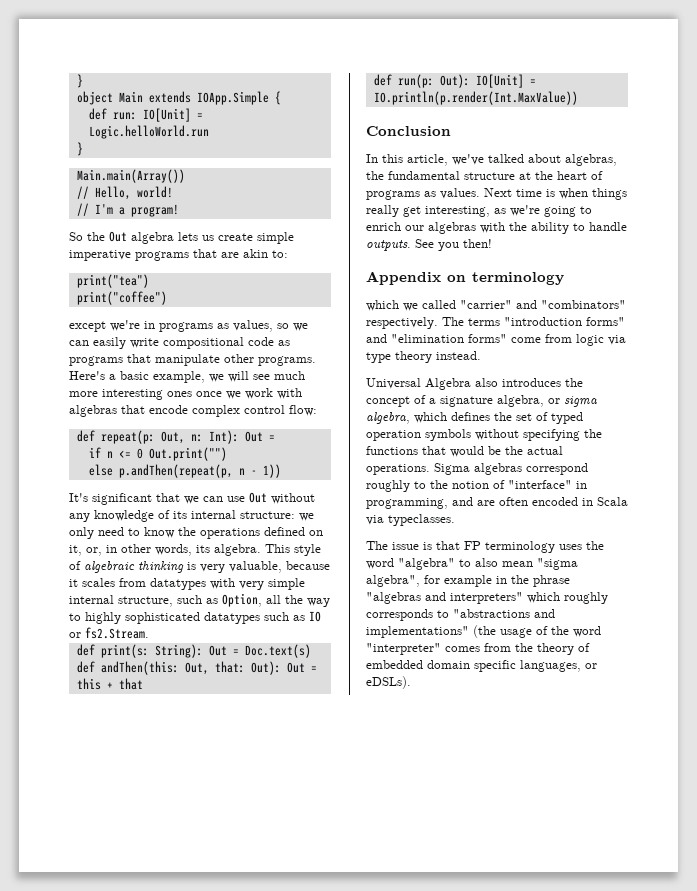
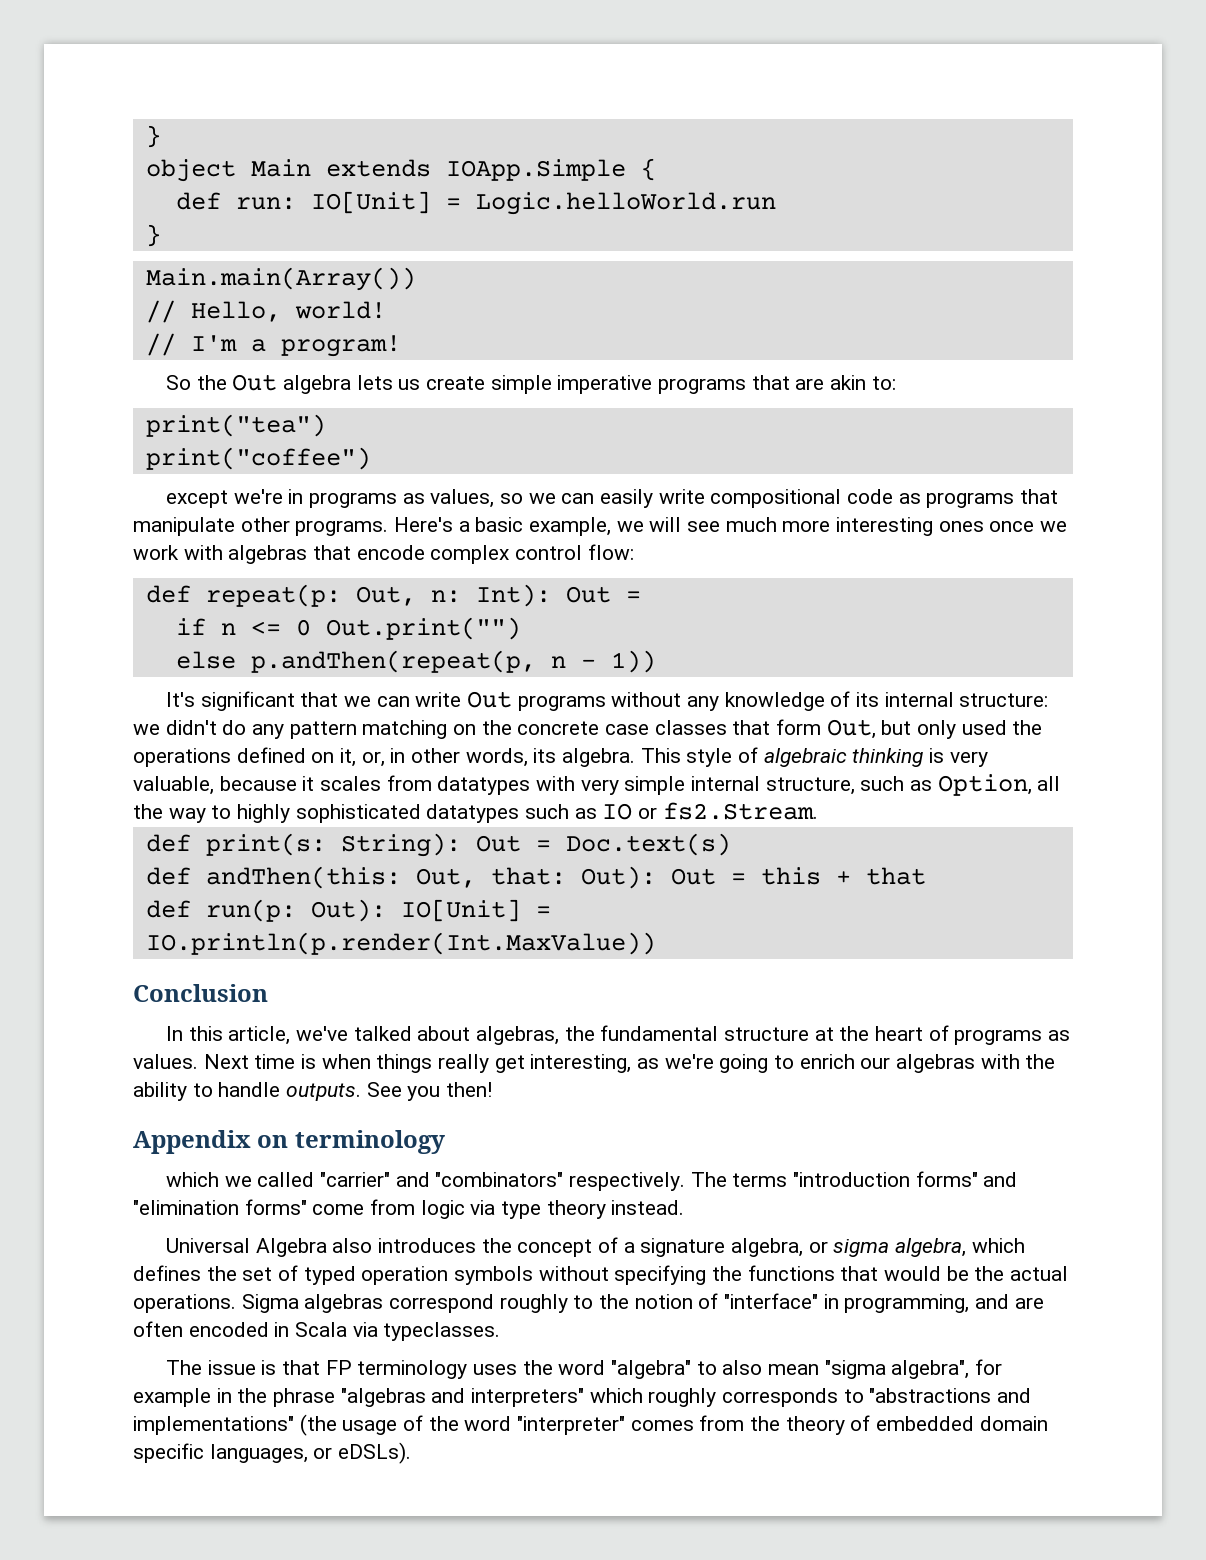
- It's significant that we can use Out without any knowledge of its internal structure: we only need to know the operations defined on it, or, in other words, its algebra.
+ It's significant that we can write Out programs without any knowledge of its internal structure: we didn't do any pattern matching on the concrete case classes that form Out, but only used the operations defined on it, or, in other words, its algebra.

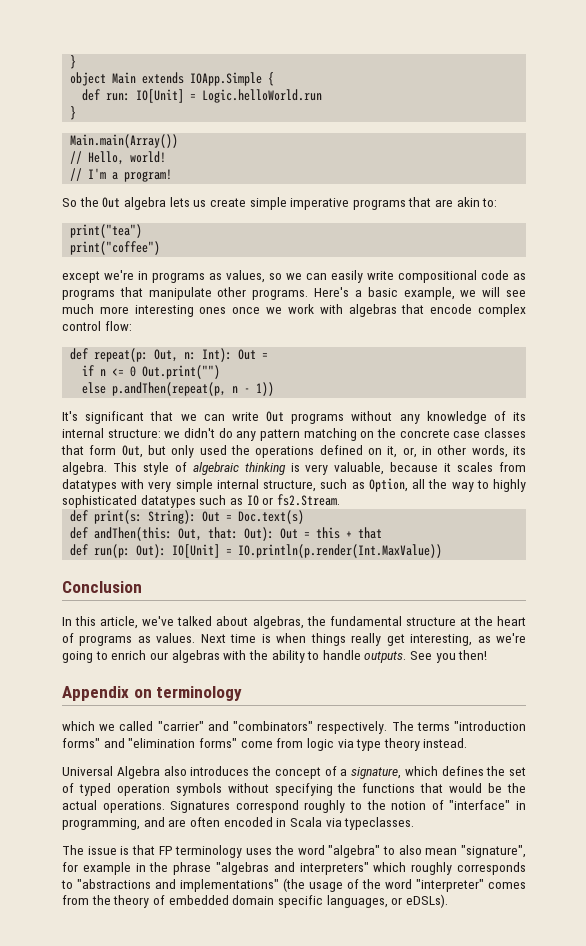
- Universal Algebra also introduces the concept of a signature algebra, or sigma algebra, which defines the set of typed operation symbols without specifying the functions that would be the actual operations.
+ Universal Algebra also introduces the concept of a signature, which defines the set of typed operation symbols without specifying the functions that would be the actual operations.
- Sigma algebras correspond roughly to the notion of "interface" in programming, and are often encoded in Scala via typeclasses.
+ Signatures correspond roughly to the notion of "interface" in programming, and are often encoded in Scala via typeclasses.
- The issue is that FP terminology uses the word "algebra" to also mean "sigma algebra", for example in the phrase "algebras and interpreters" which roughly corresponds to "abstractions and implementations" (the usage of the word "interpreter" comes from the theory of embedded domain specific languages, or eDSLs).
+ The issue is that FP terminology uses the word "algebra" to also mean "signature", for example in the phrase "algebras and interpreters" which roughly corresponds to "abstractions and implementations" (the usage of the word "interpreter" comes from the theory of embedded domain specific languages, or eDSLs).

